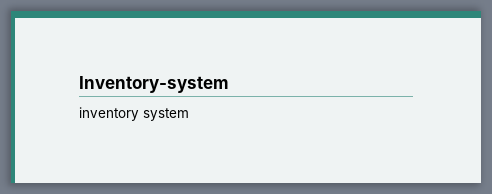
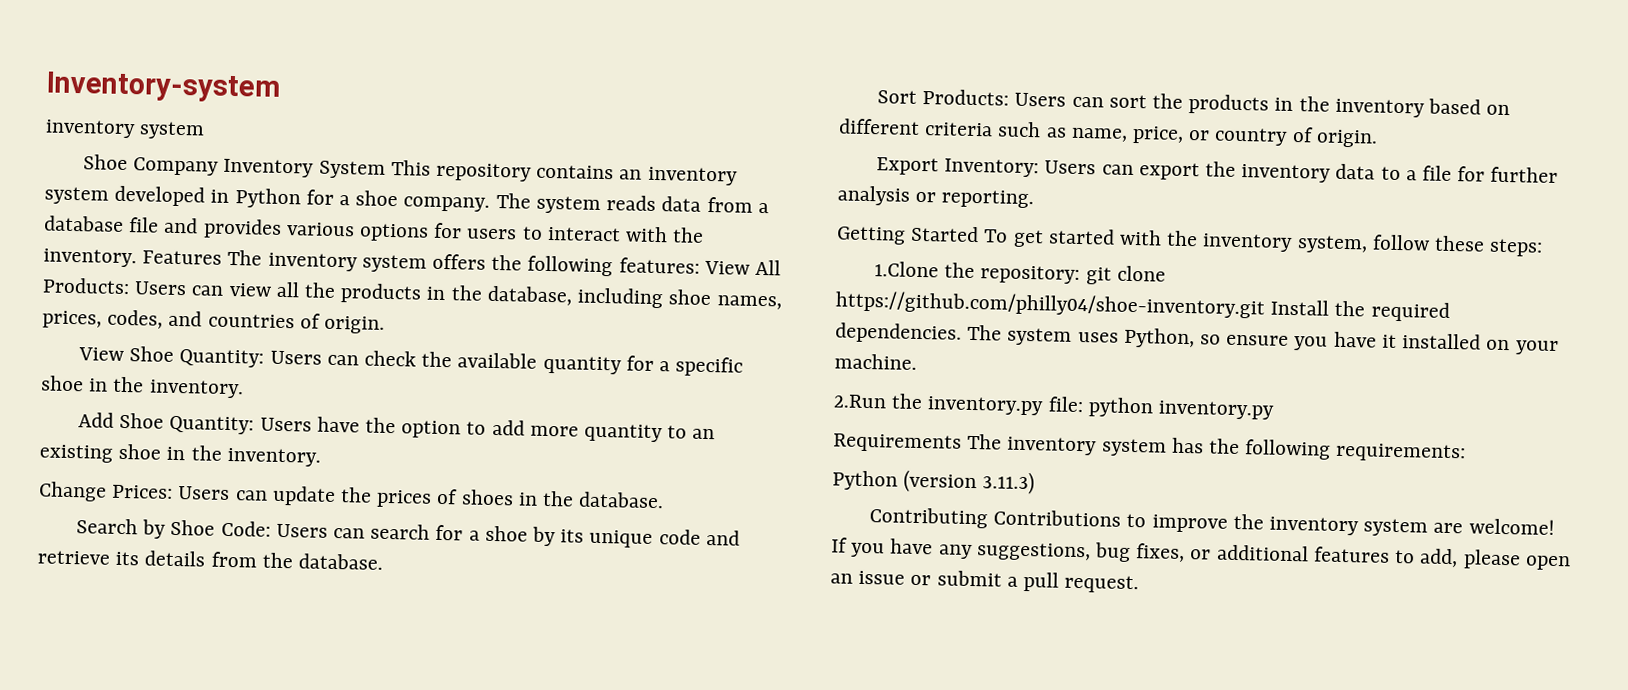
+ Shoe Company Inventory System This repository contains an inventory system developed in Python for a shoe company. The system reads data from a database file and provides various options for users to interact with the inventory. Features The inventory system offers the following features: View All Products: Users can view all the products in the database, including shoe names, prices, codes, and countries of origin.
+ View Shoe Quantity: Users can check the available quantity for a specific shoe in the inventory.
+ Add Shoe Quantity: Users have the option to add more quantity to an existing shoe in the inventory.
+ Change Prices: Users can update the prices of shoes in the database.
+ Search by Shoe Code: Users can search for a shoe by its unique code and retrieve its details from the database.
+ Sort Products: Users can sort the products in the inventory based on different criteria such as name, price, or country of origin.
+ Export Inventory: Users can export the inventory data to a file for further analysis or reporting.
+ Getting Started To get started with the inventory system, follow these steps:
+ 1.Clone the repository: git clone https://github.com/philly04/shoe-inventory.git Install the required dependencies. The system uses Python, so ensure you have it installed on your machine.
+ 2.Run the inventory.py file: python inventory.py
+ Requirements The inventory system has the following requirements:
+ Python (version 3.11.3)
+ Contributing Contributions to improve the inventory system are welcome! If you have any suggestions, bug fixes, or additional features to add, please open an issue or submit a pull request.

